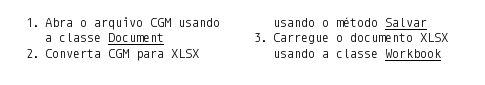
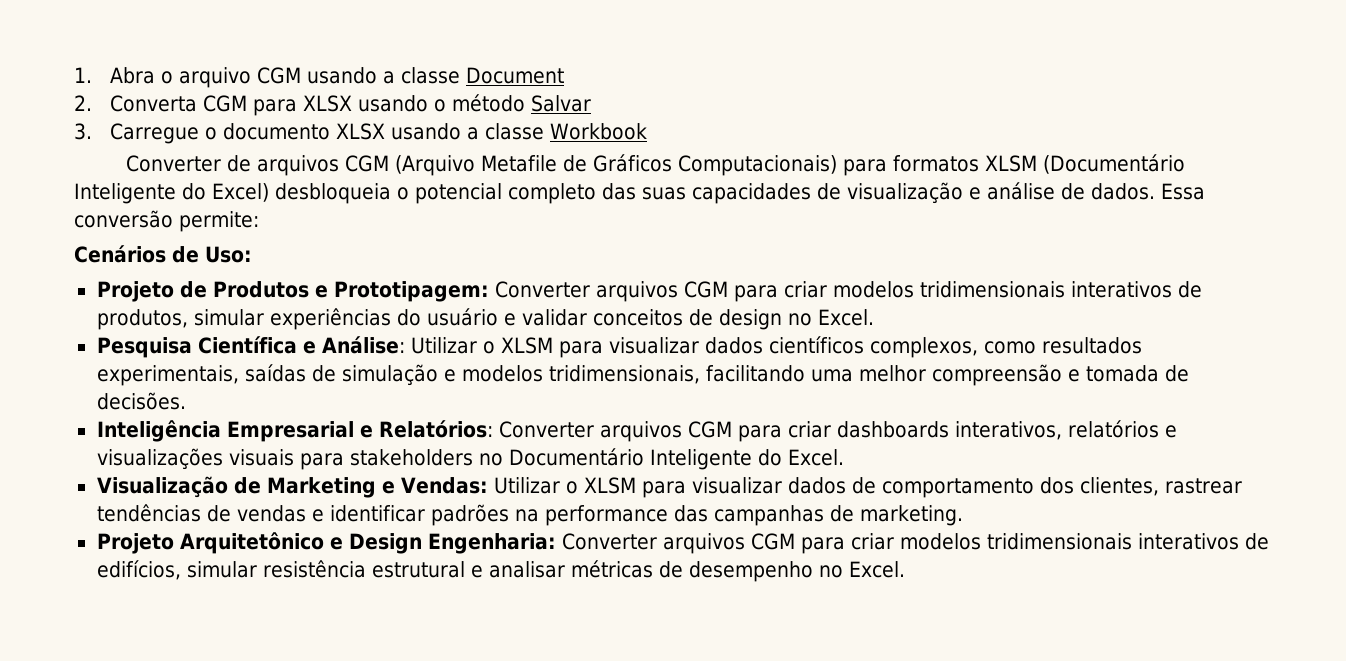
+ Converter de arquivos CGM (Arquivo Metafile de Gráficos Computacionais) para formatos XLSM (Documentário Inteligente do Excel) desbloqueia o potencial completo das suas capacidades de visualização e análise de dados. Essa conversão permite:
+ Cenários de Uso:
+ Projeto de Produtos e Prototipagem: Converter arquivos CGM para criar modelos tridimensionais interativos de produtos, simular experiências do usuário e validar conceitos de design no Excel.
+ Pesquisa Científica e Análise: Utilizar o XLSM para visualizar dados científicos complexos, como resultados experimentais, saídas de simulação e modelos tridimensionais, facilitando uma melhor compreensão e tomada de decisões.
+ Inteligência Empresarial e Relatórios: Converter arquivos CGM para criar dashboards interativos, relatórios e visualizações visuais para stakeholders no Documentário Inteligente do Excel.
+ Visualização de Marketing e Vendas: Utilizar o XLSM para visualizar dados de comportamento dos clientes, rastrear tendências de vendas e identificar padrões na performance das campanhas de marketing.
+ Projeto Arquitetônico e Design Engenharia: Converter arquivos CGM para criar modelos tridimensionais interativos de edifícios, simular resistência estrutural e analisar métricas de desempenho no Excel.

